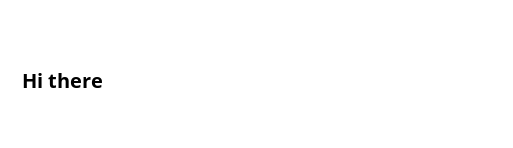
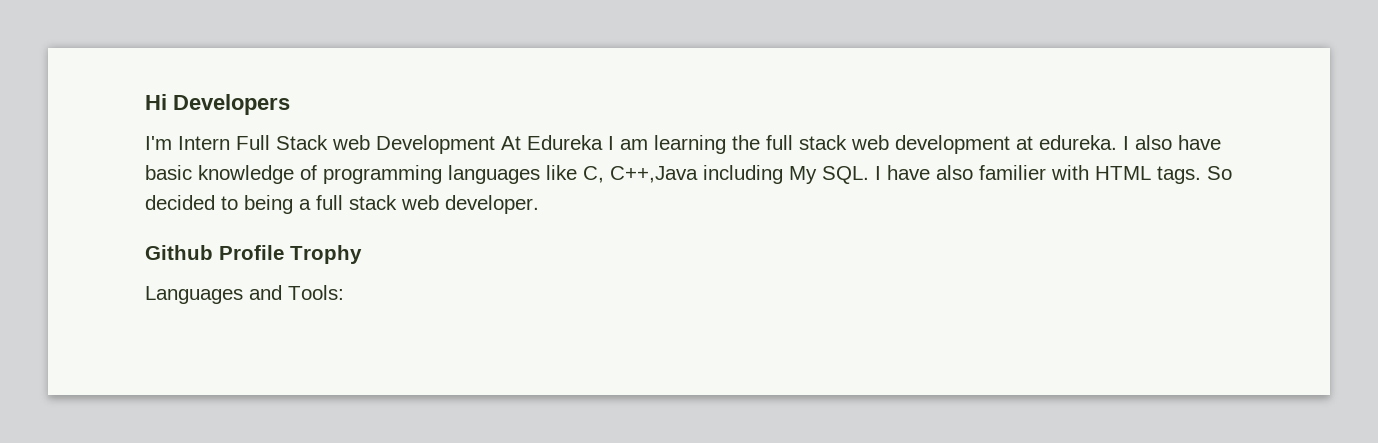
- Hi there
+ Hi Developers
+ I'm Intern Full Stack web Development At Edureka I am learning the full stack web development at edureka. I also have basic knowledge of programming languages like C, C++,Java including My SQL. I have also familier with HTML tags. So decided to being a full stack web developer.
+ Github Profile Trophy
+ Languages and Tools:

